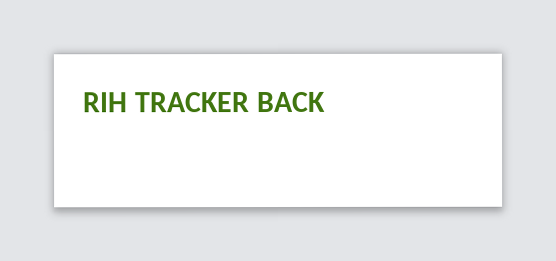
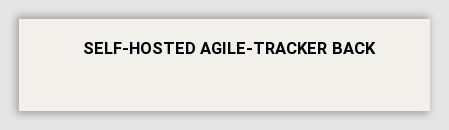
- RIH TRACKER BACK
+ SELF-HOSTED AGILE-TRACKER BACK

